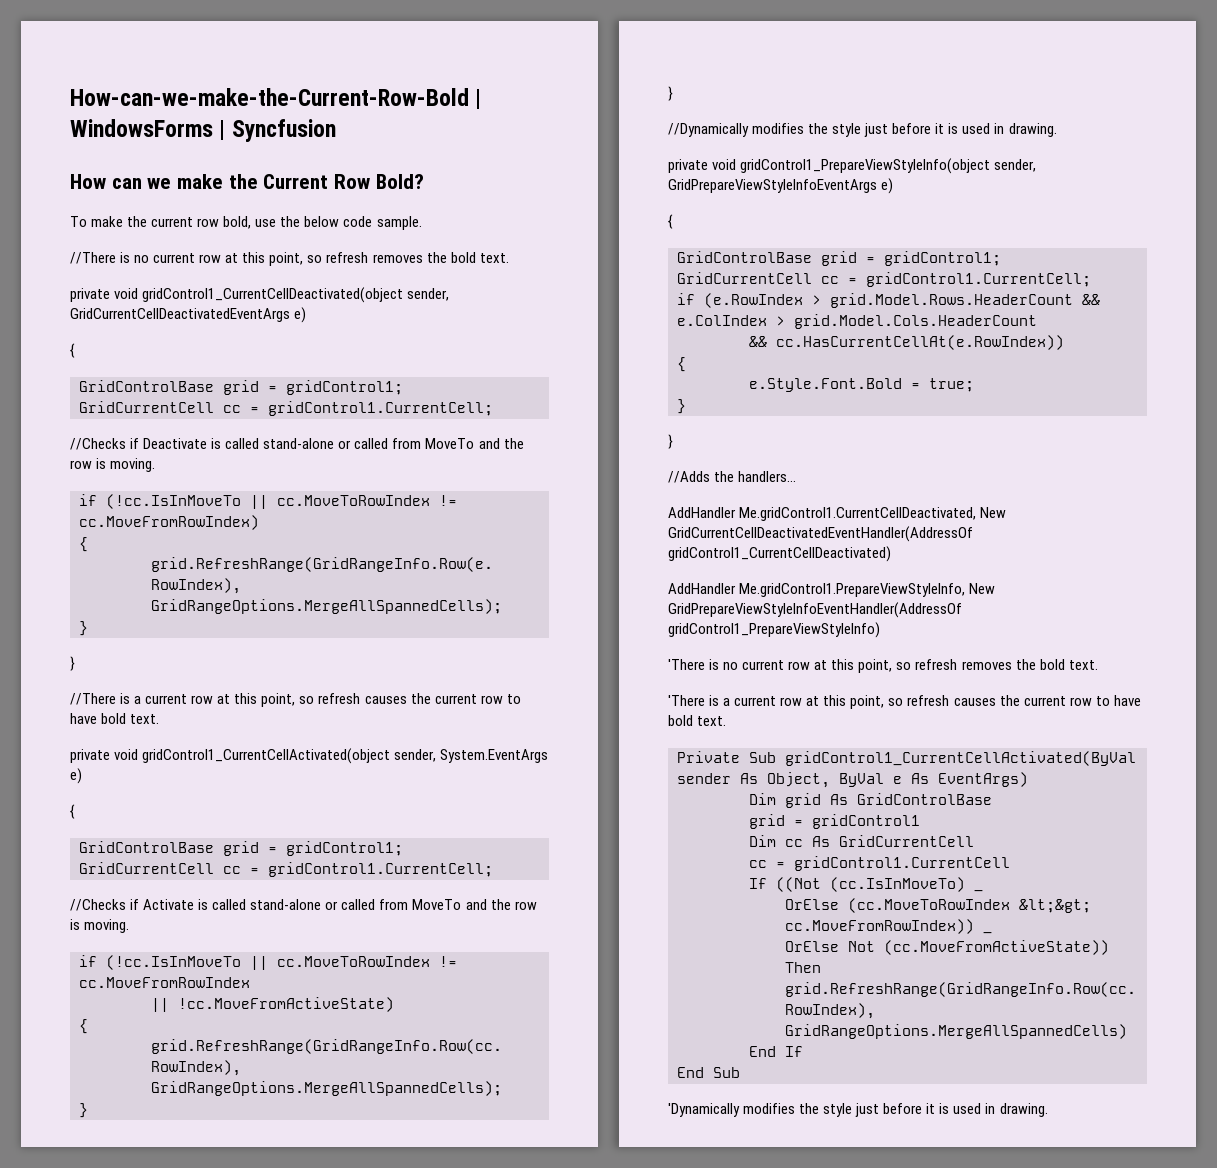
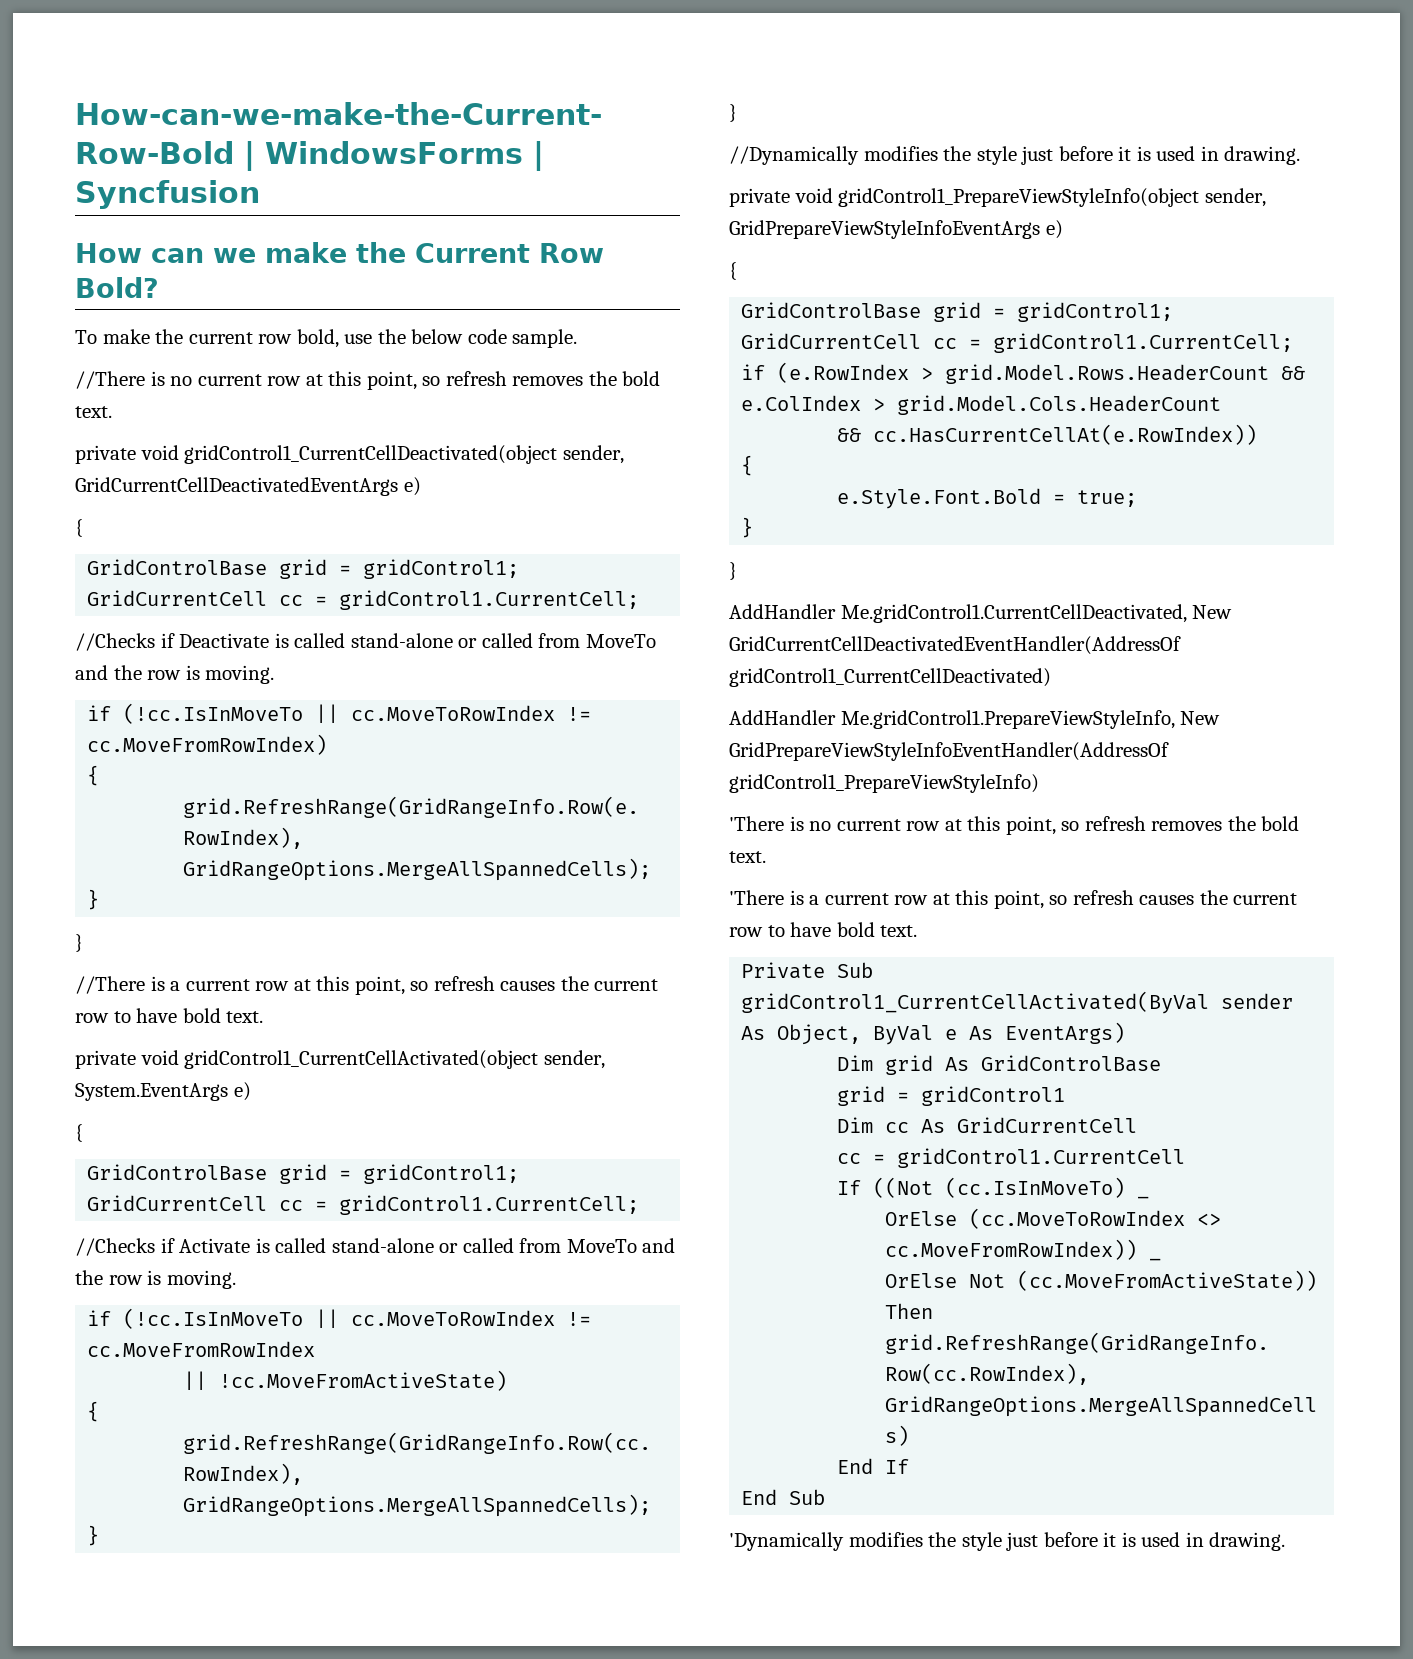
- //Adds the handlers...
- OrElse (cc.MoveToRowIndex &lt;&gt; cc.MoveFromRowIndex)) _
+ OrElse (cc.MoveToRowIndex <> cc.MoveFromRowIndex)) _

